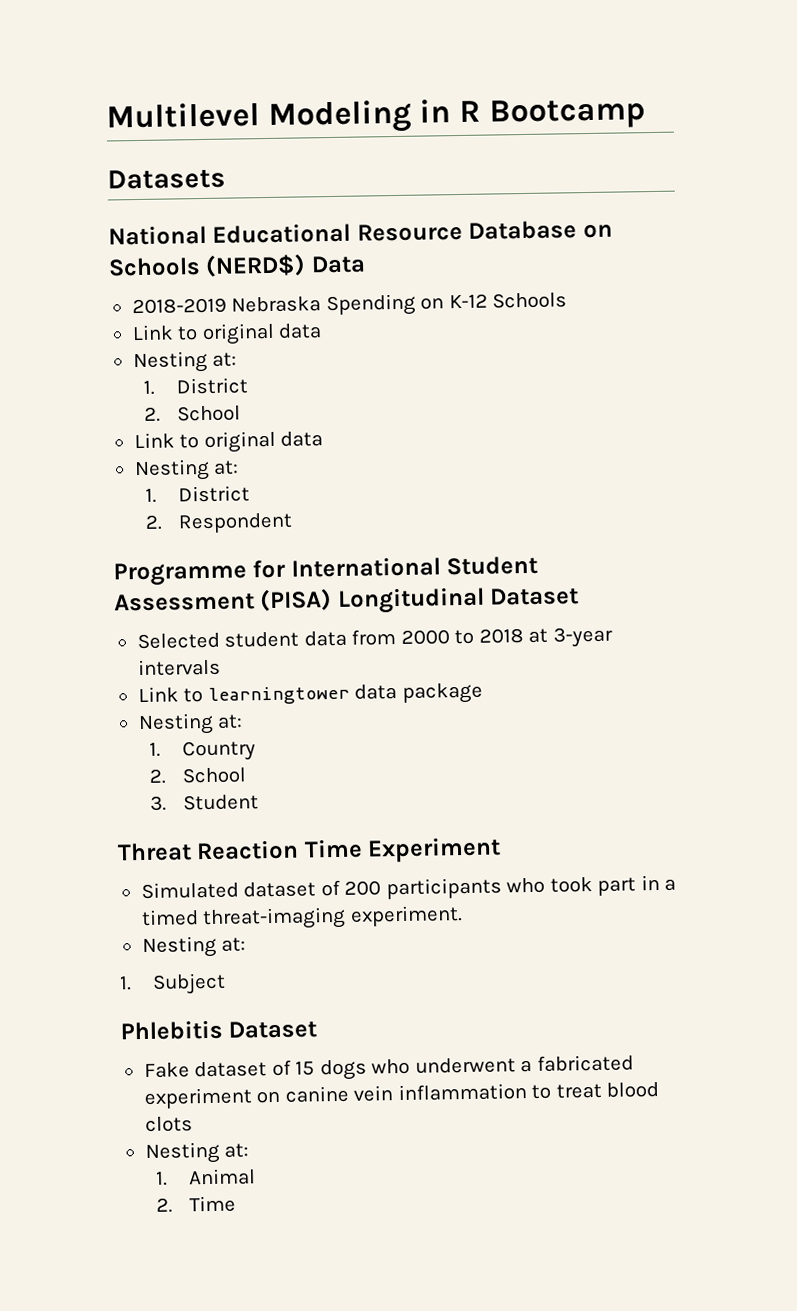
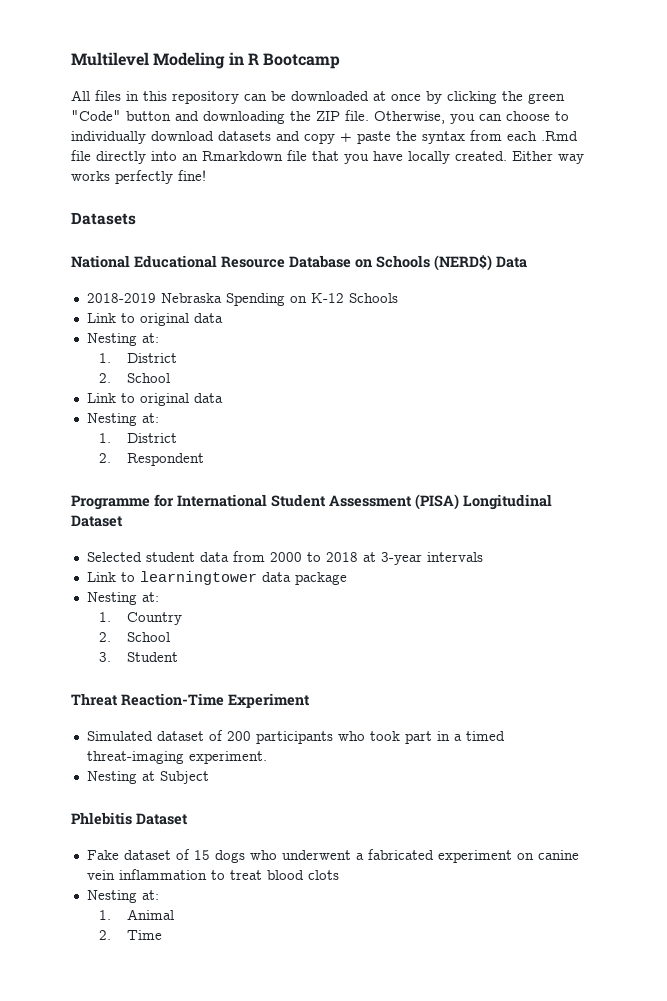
+ All files in this repository can be downloaded at once by clicking the green "Code" button and downloading the ZIP file. Otherwise, you can choose to individually download datasets and copy + paste the syntax from each .Rmd file directly into an Rmarkdown file that you have locally created. Either way works perfectly fine!
- Threat Reaction Time Experiment
+ Threat Reaction-Time Experiment
  Simulated dataset of 200 participants who took part in a timed threat-imaging experiment.
- Nesting at:
- 1. Subject
+ Nesting at Subject

